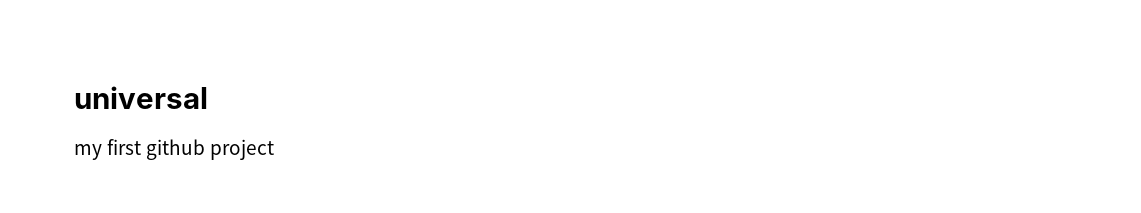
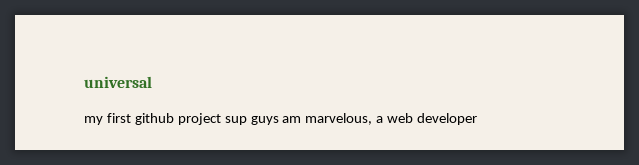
- my first github project
+ my first github project sup guys am marvelous, a web developer

